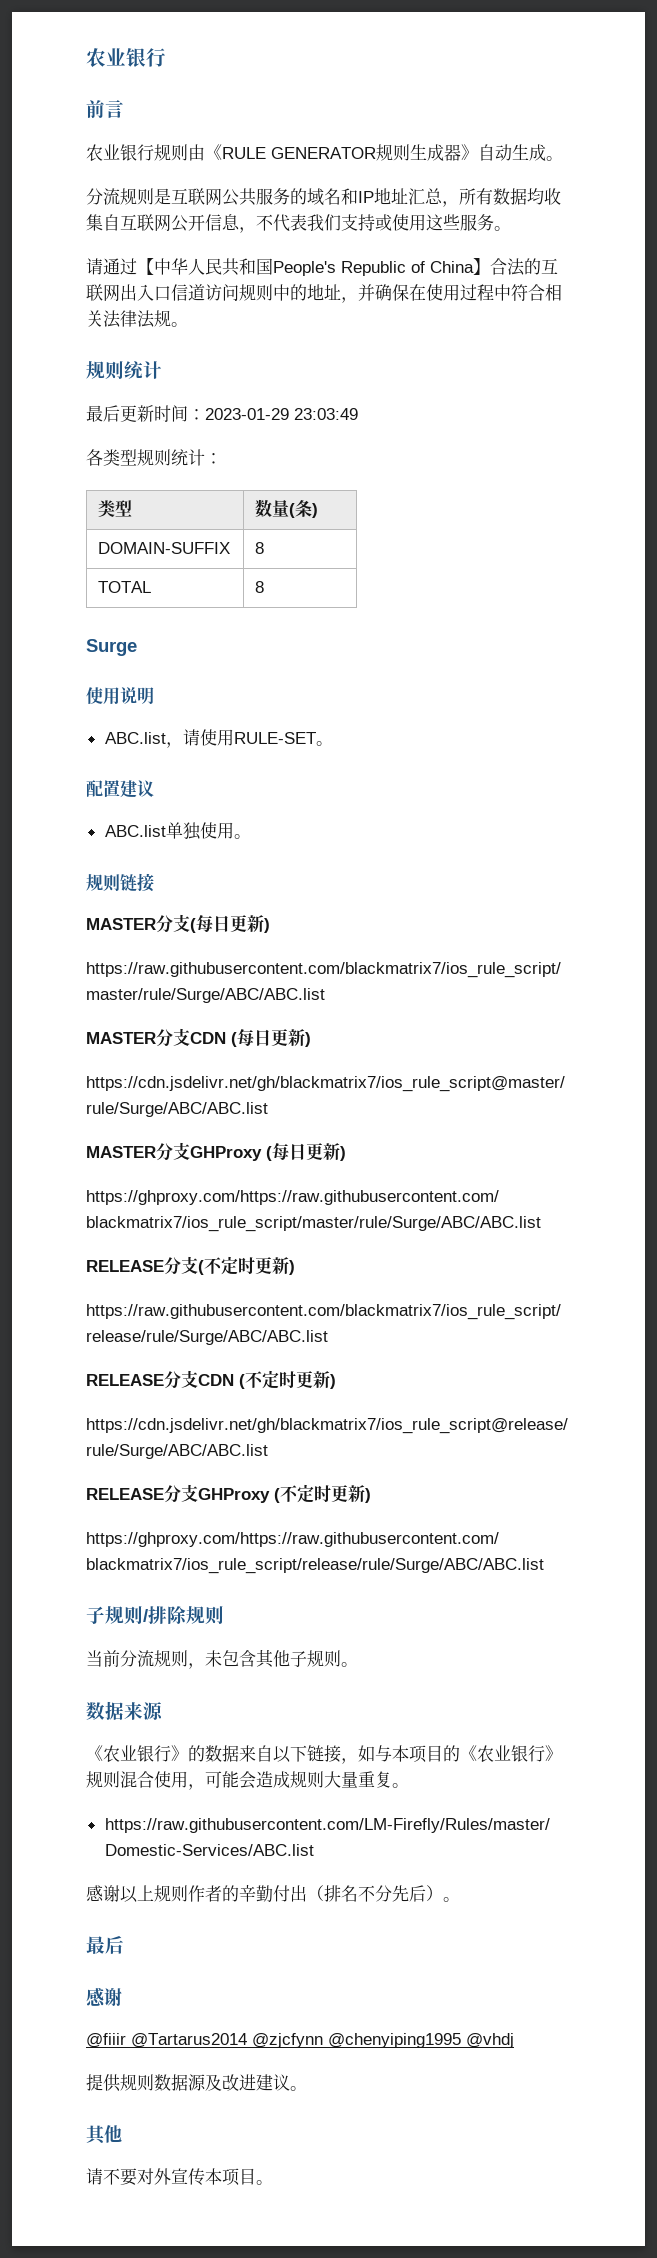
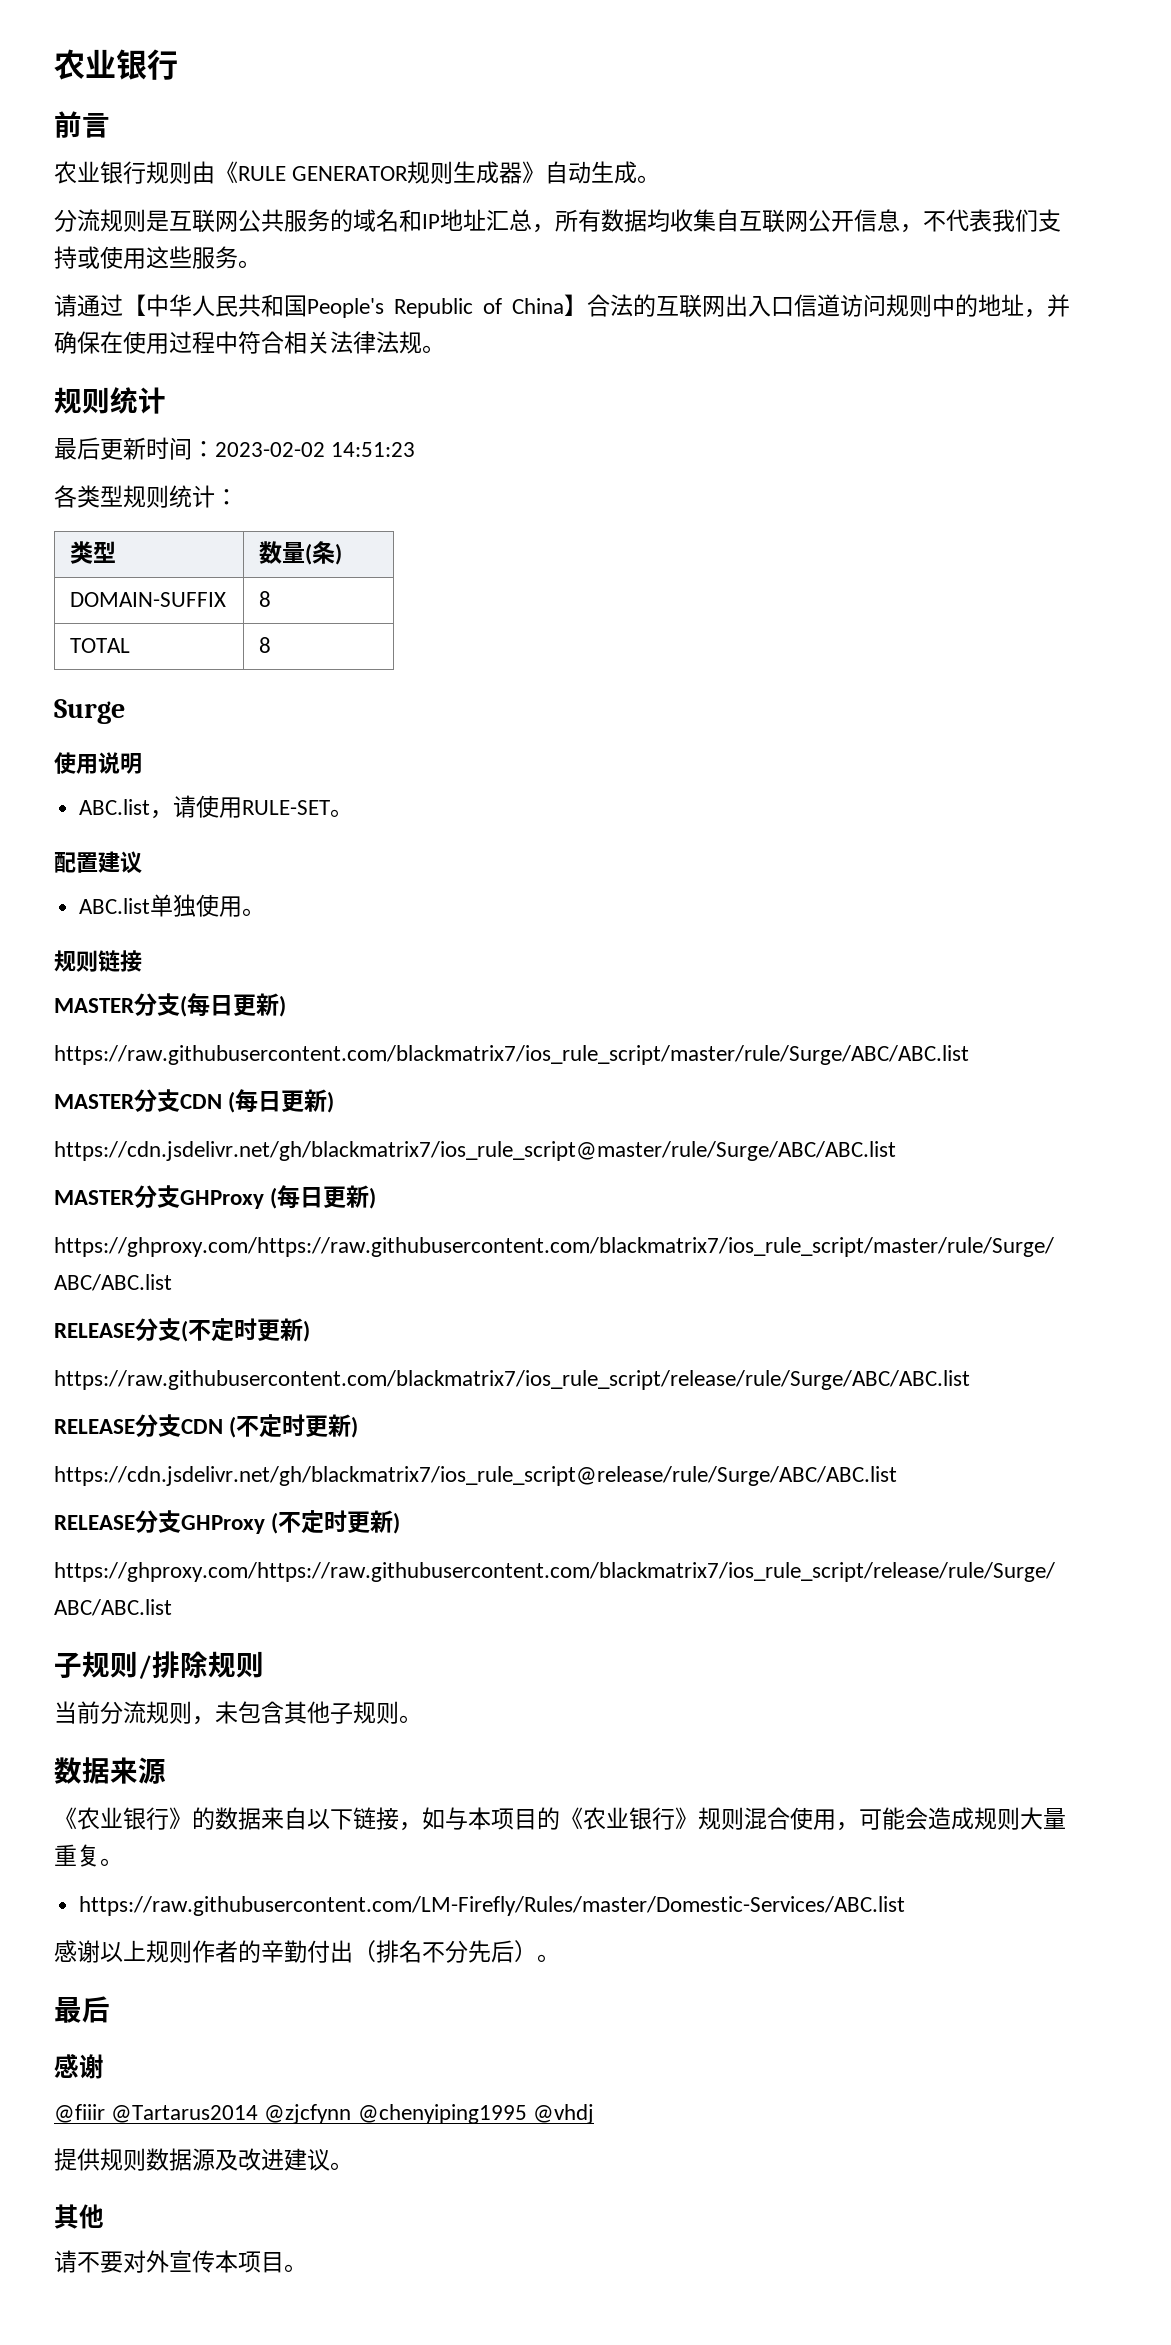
- 最后更新时间：2023-01-29 23:03:49
+ 最后更新时间：2023-02-02 14:51:23

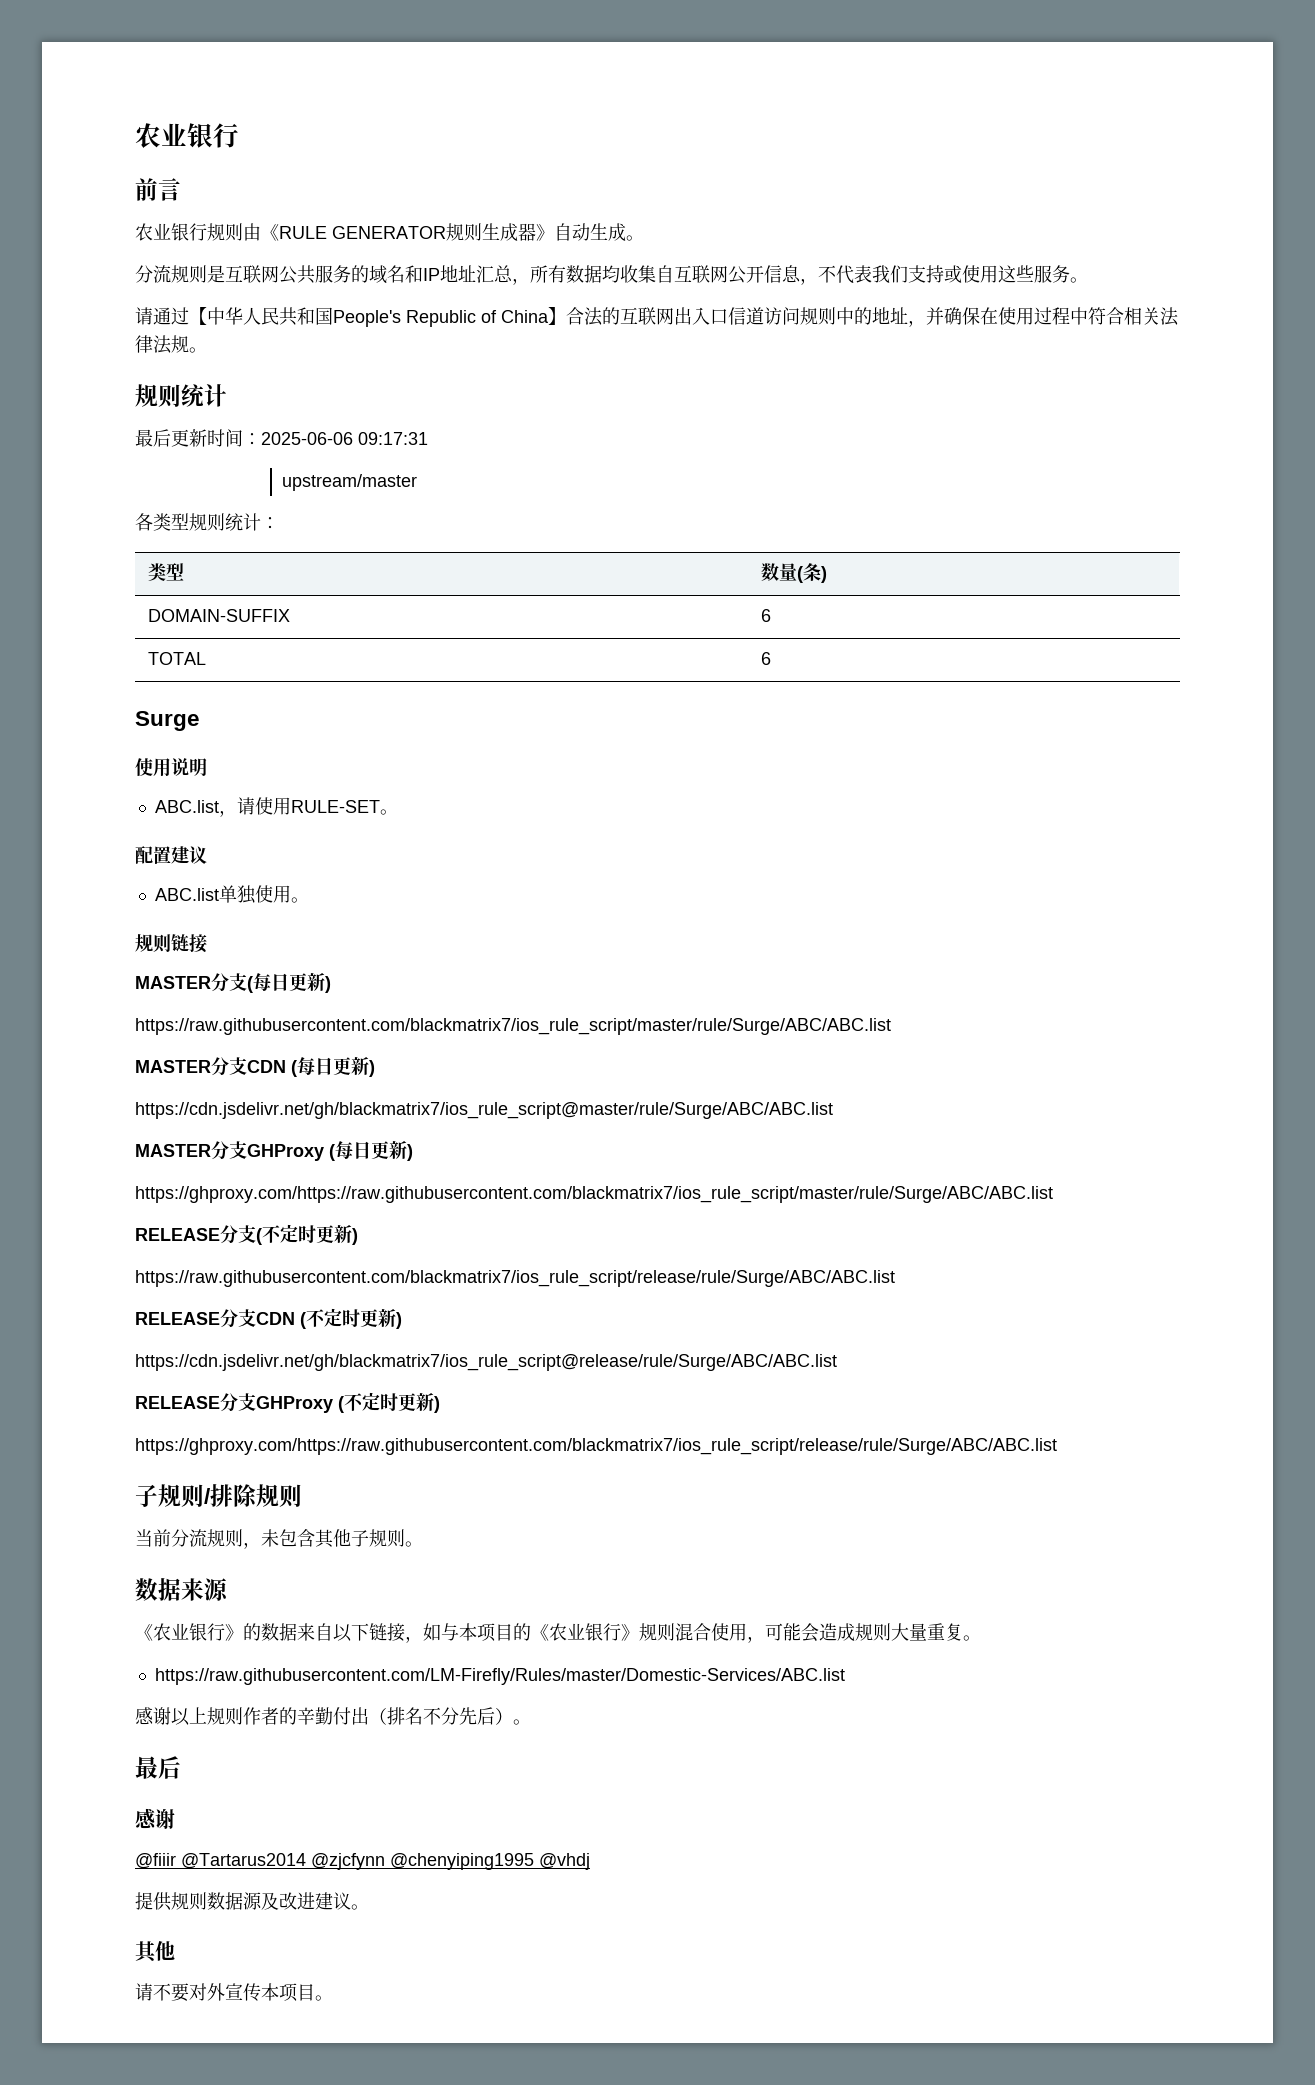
- 最后更新时间：2023-02-02 14:51:23
+ 最后更新时间：2025-06-06 09:17:31
+ upstream/master
- DOMAIN-SUFFIX | 8
+ DOMAIN-SUFFIX | 6
- TOTAL | 8
+ TOTAL | 6

